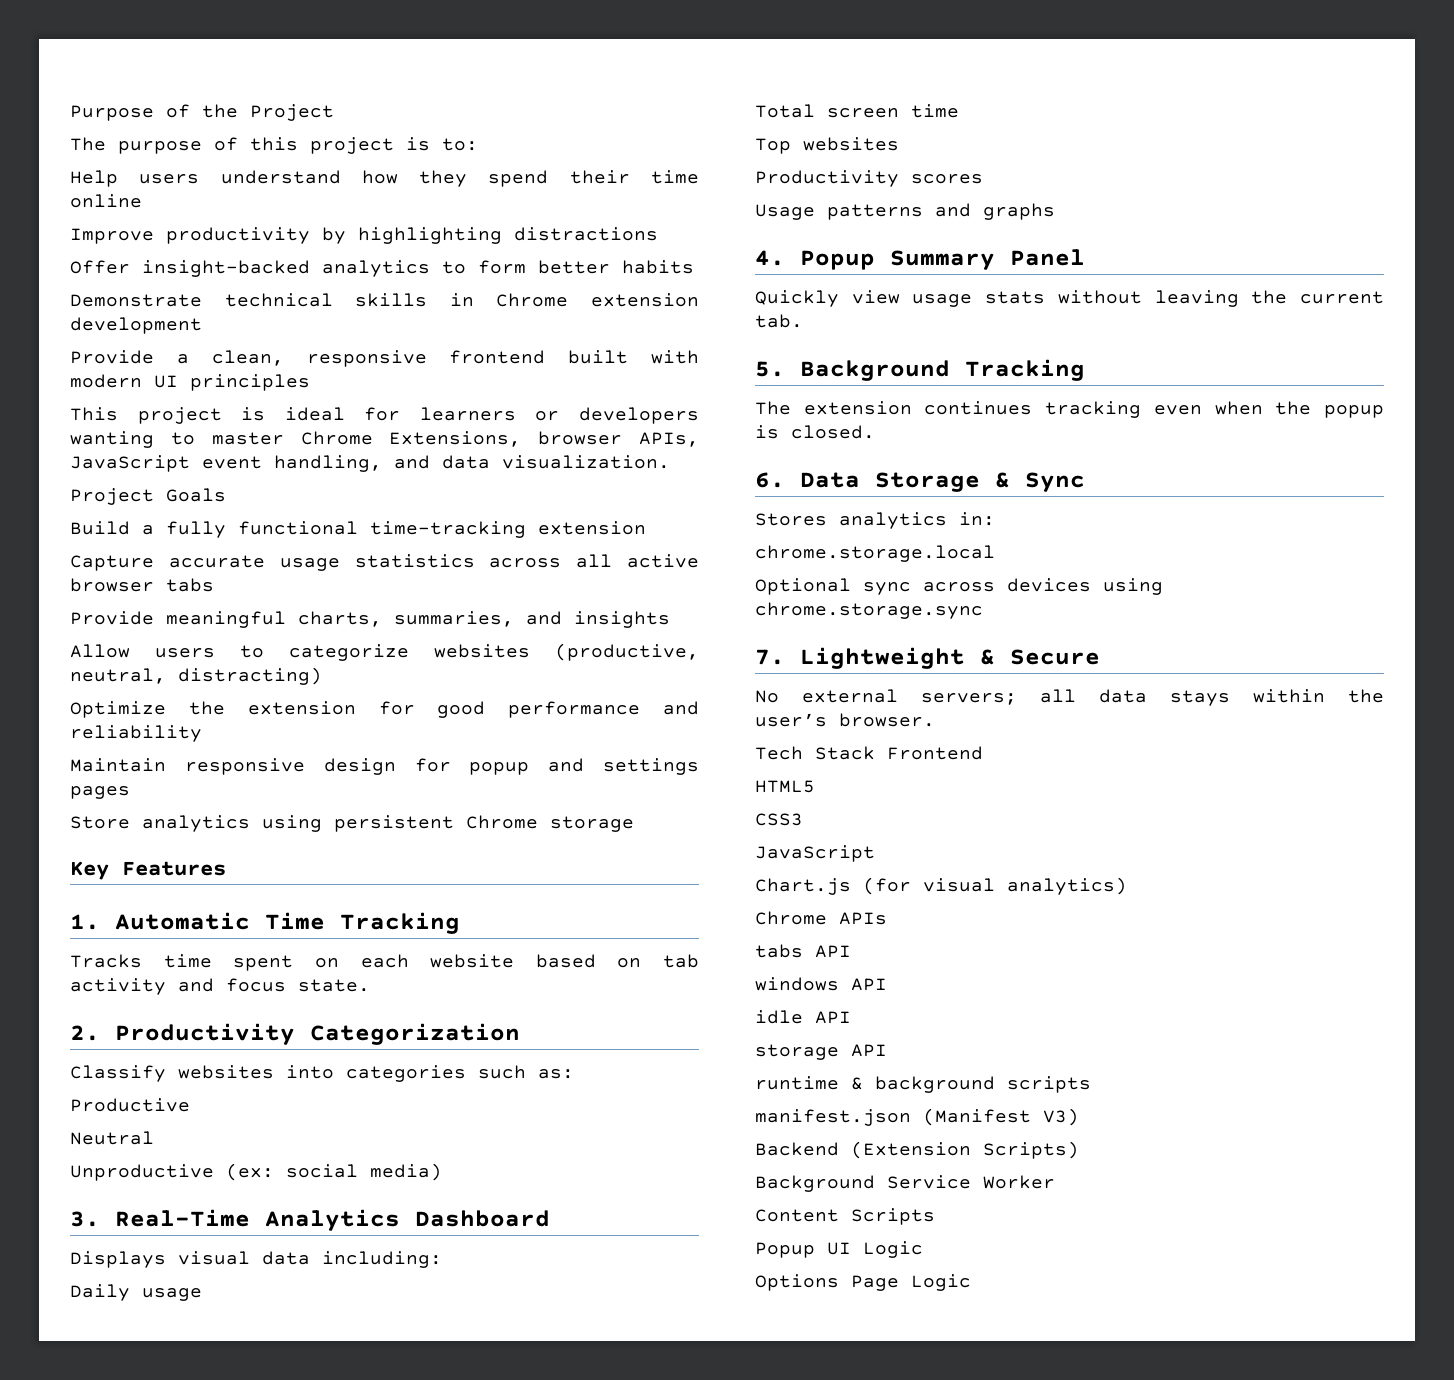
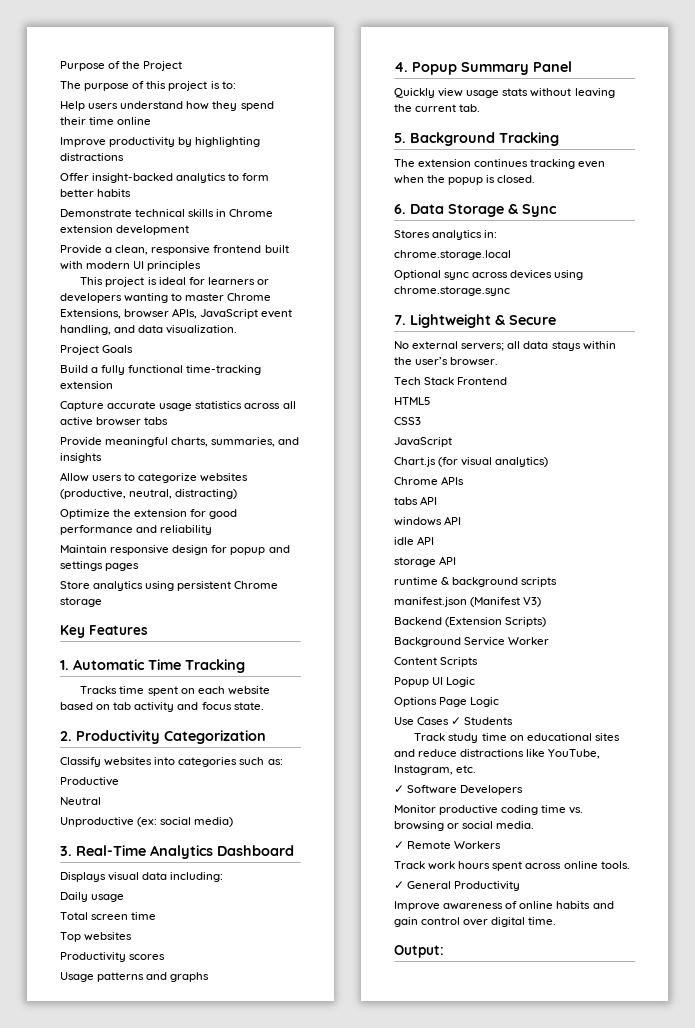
+ Use Cases ✓ Students
+ Track study time on educational sites and reduce distractions like YouTube, Instagram, etc.
+ ✓ Software Developers
+ Monitor productive coding time vs. browsing or social media.
+ ✓ Remote Workers
+ Track work hours spent across online tools.
+ ✓ General Productivity
+ Improve awareness of online habits and gain control over digital time.
+ Output:

